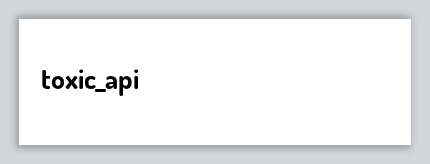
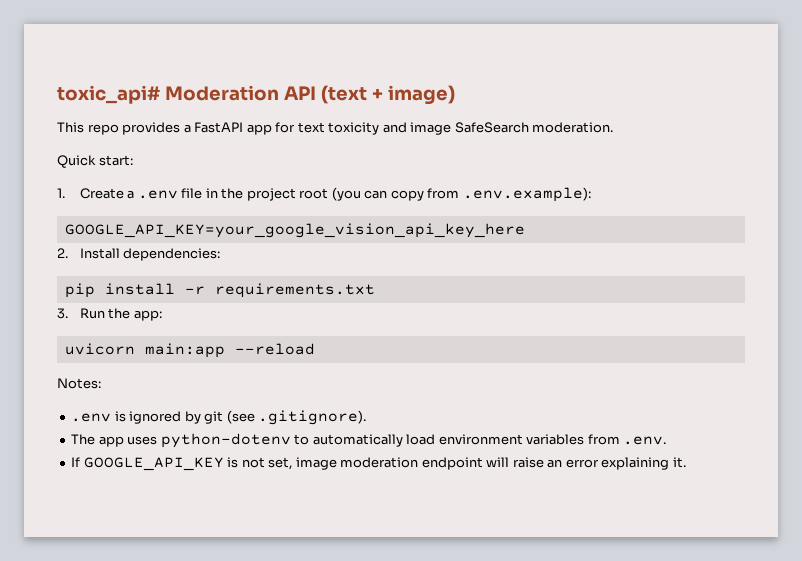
- toxic_api
+ toxic_api# Moderation API (text + image)
+ This repo provides a FastAPI app for text toxicity and image SafeSearch moderation.
+ Quick start:
+ 1. Create a .env file in the project root (you can copy from .env.example):
+ GOOGLE_API_KEY=your_google_vision_api_key_here
+ 2. Install dependencies:
+ pip install -r requirements.txt
+ 3. Run the app:
+ uvicorn main:app --reload
+ Notes:
+ .env is ignored by git (see .gitignore).
+ The app uses python-dotenv to automatically load environment variables from .env.
+ If GOOGLE_API_KEY is not set, image moderation endpoint will raise an error explaining it.

